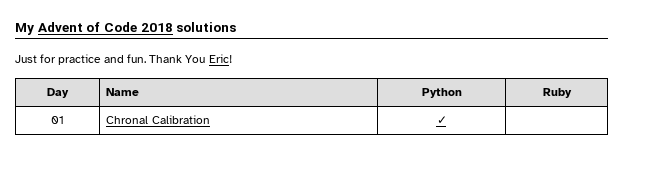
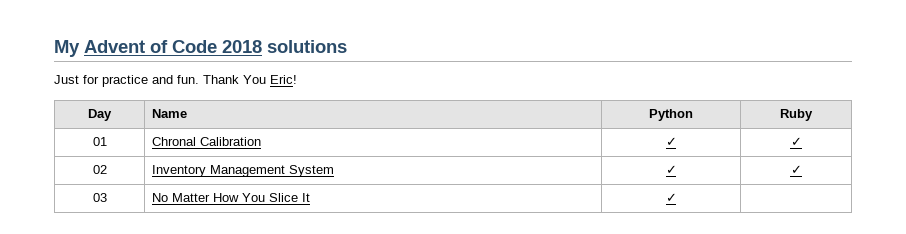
- 01 | Chronal Calibration | ✓ |
+ 01 | Chronal Calibration | ✓ | ✓
+ 02 | Inventory Management System | ✓ | ✓
+ 03 | No Matter How You Slice It | ✓ |

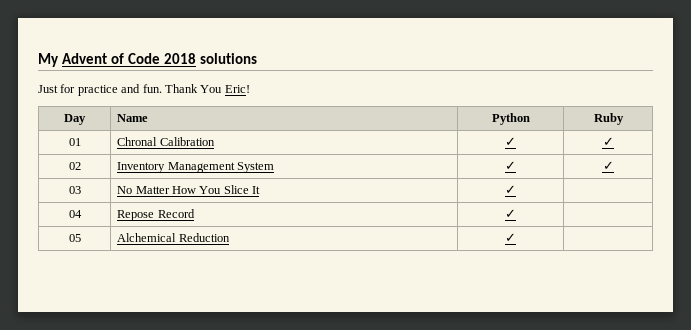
+ 04 | Repose Record | ✓ |
+ 05 | Alchemical Reduction | ✓ |

